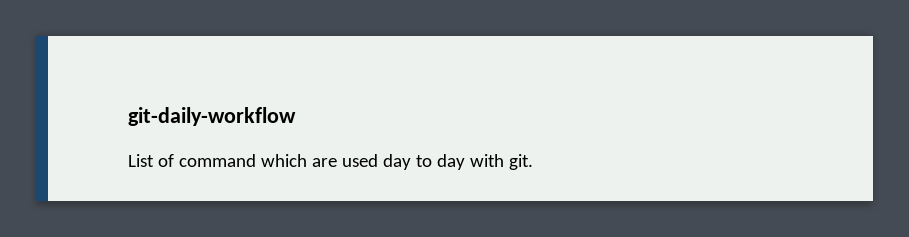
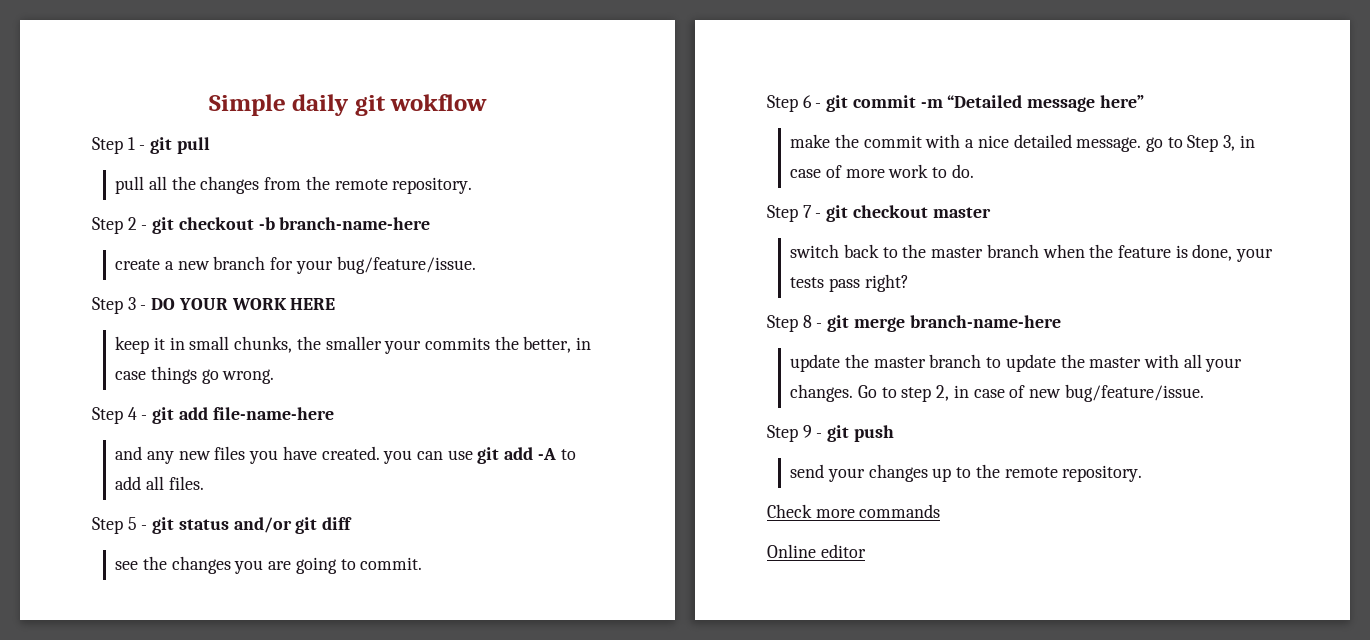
- git-daily-workflow
- List of command which are used day to day with git.
+ Simple daily git wokflow
+ Step 1 - git pull
+ pull all the changes from the remote repository.
+ Step 2 - git checkout -b branch-name-here
+ create a new branch for your bug/feature/issue.
+ Step 3 - DO YOUR WORK HERE
+ keep it in small chunks, the smaller your commits the better, in case things go wrong.
+ Step 4 - git add file-name-here
+ and any new files you have created. you can use git add -A to add all files.
+ Step 5 - git status and/or git diff
+ see the changes you are going to commit.
+ Step 6 - git commit -m “Detailed message here”
+ make the commit with a nice detailed message. go to Step 3, in case of more work to do.
+ Step 7 - git checkout master
+ switch back to the master branch when the feature is done, your tests pass right?
+ Step 8 - git merge branch-name-here
+ update the master branch to update the master with all your changes. Go to step 2, in case of new bug/feature/issue.
+ Step 9 - git push
+ send your changes up to the remote repository.
+ Check more commands
+ Online editor

